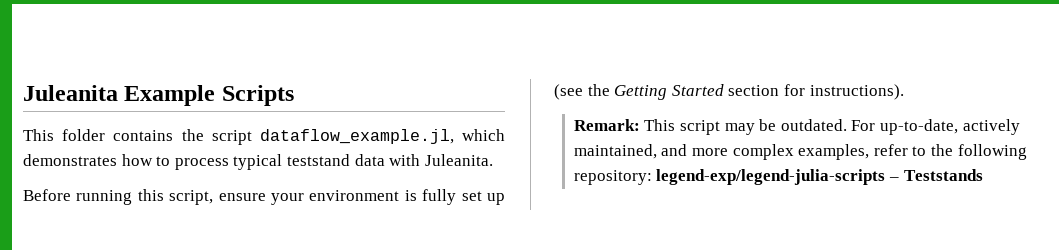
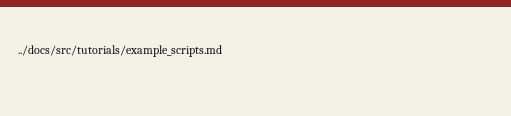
- Juleanita Example Scripts
- This folder contains the script dataflow_example.jl, which demonstrates how to process typical teststand data with Juleanita.
- Before running this script, ensure your environment is fully set up (see the Getting Started section for instructions).
- Remark: This script may be outdated. For up-to-date, actively maintained, and more complex examples, refer to the following repository: legend-exp/legend-julia-scripts – Teststands
+ ../docs/src/tutorials/example_scripts.md

